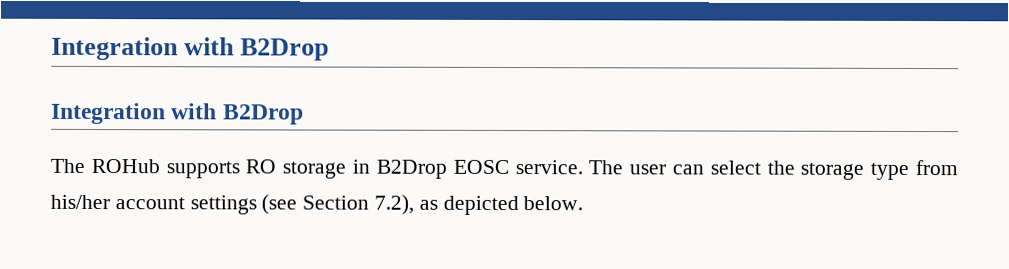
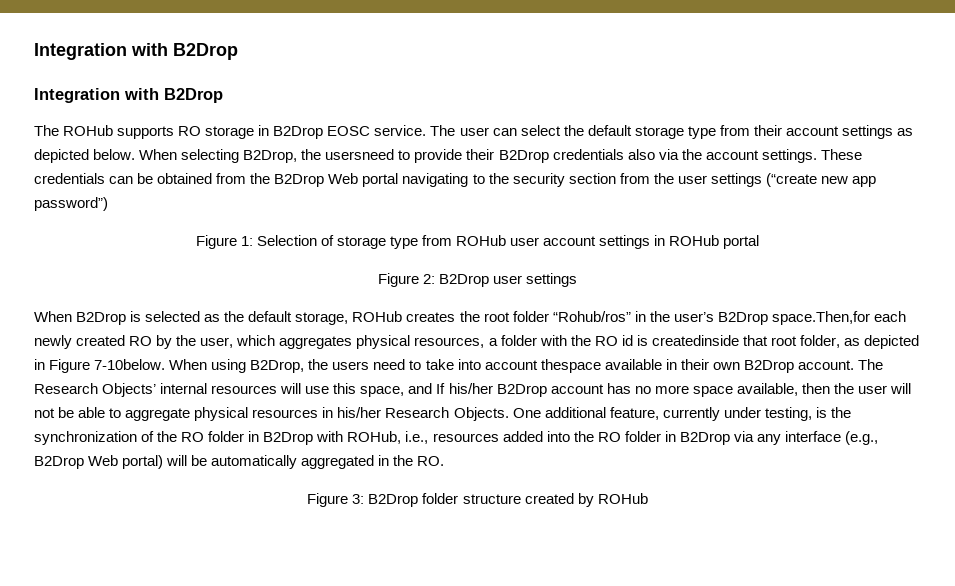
- The user can select the storage type from his/her account settings (see Section 7.2), as depicted below.
+ The user can select the default storage type from their account settings as depicted below. When selecting B2Drop, the usersneed to provide their B2Drop credentials also via the account settings. These credentials can be obtained from the B2Drop Web portal navigating to the security section from the user settings (“create new app password”)
+ Figure 1: Selection of storage type from ROHub user account settings in ROHub portal
+ Figure 2: B2Drop user settings
+ When B2Drop is selected as the default storage, ROHub creates the root folder “Rohub/ros” in the user’s B2Drop space.Then,for each newly created RO by the user, which aggregates physical resources, a folder with the RO id is createdinside that root folder, as depicted in Figure 7-10below. When using B2Drop, the users need to take into account thespace available in their own B2Drop account. The Research Objects’ internal resources will use this space, and If his/her B2Drop account has no more space available, then the user will not be able to aggregate physical resources in his/her Research Objects. One additional feature, currently under testing, is the synchronization of the RO folder in B2Drop with ROHub, i.e., resources added into the RO folder in B2Drop via any interface (e.g., B2Drop Web portal) will be automatically aggregated in the RO.
+ Figure 3: B2Drop folder structure created by ROHub

